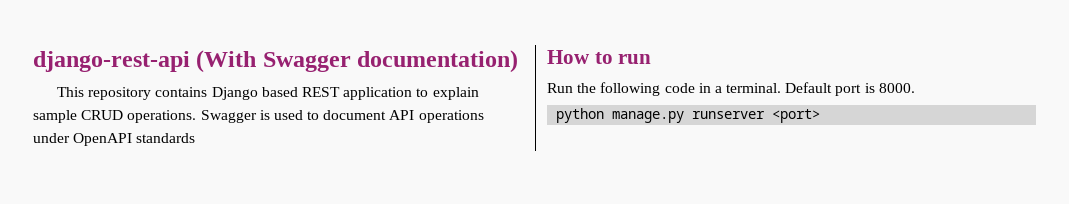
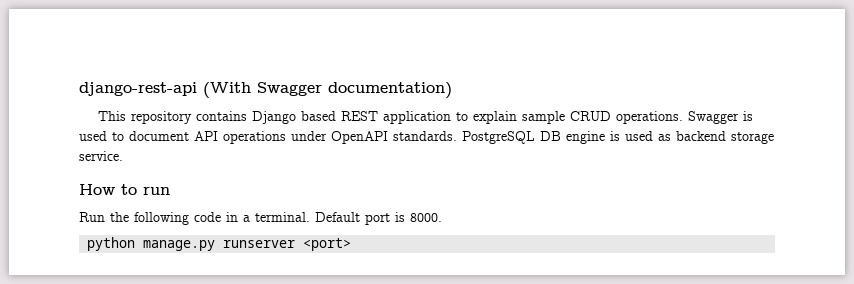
- Swagger is used to document API operations under OpenAPI standards
+ Swagger is used to document API operations under OpenAPI standards. PostgreSQL DB engine is used as backend storage service.

